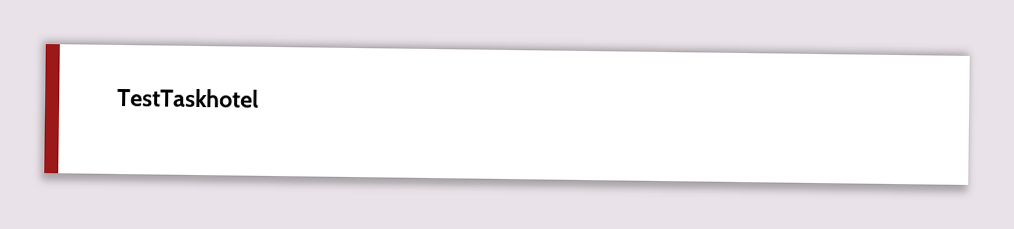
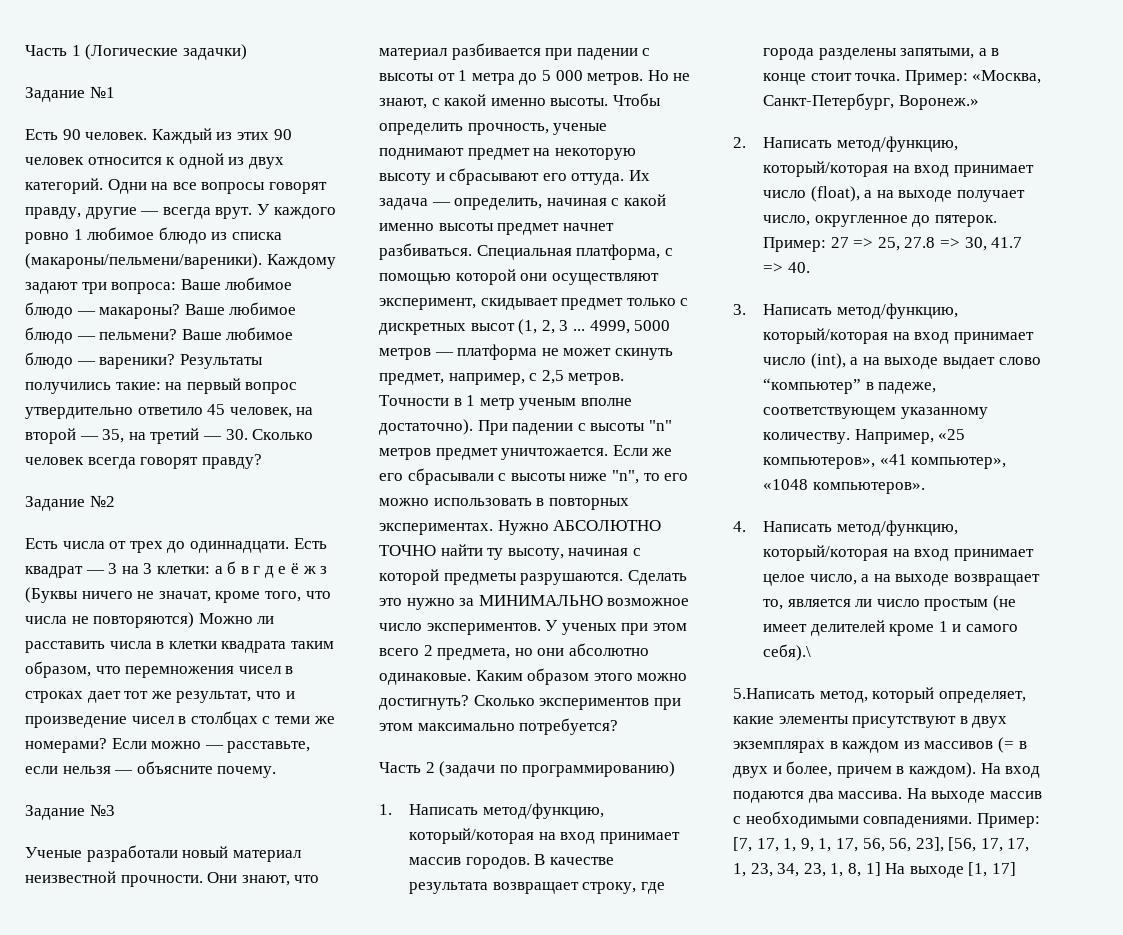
- TestTaskhotel
+ Часть 1 (Логические задачки)
+ Задание №1
+ Есть 90 человек. Каждый из этих 90 человек относится к одной из двух категорий. Одни на все вопросы говорят правду, другие — всегда врут. У каждого ровно 1 любимое блюдо из списка (макароны/пельмени/вареники). Каждому задают три вопроса: Ваше любимое блюдо — макароны? Ваше любимое блюдо — пельмени? Ваше любимое блюдо — вареники? Результаты получились такие: на первый вопрос утвердительно ответило 45 человек, на второй — 35, на третий — 30. Сколько человек всегда говорят правду?
+ Задание №2
+ Есть числа от трех до одиннадцати. Есть квадрат — 3 на 3 клетки: а б в г д е ё ж з (Буквы ничего не значат, кроме того, что числа не повторяются) Можно ли расставить числа в клетки квадрата таким образом, что перемножения чисел в строках дает тот же результат, что и произведение чисел в столбцах с теми же номерами? Если можно — расставьте, если нельзя — объясните почему.
+ Задание №3
+ Ученые разработали новый материал неизвестной прочности. Они знают, что материал разбивается при падении с высоты от 1 метра до 5 000 метров. Но не знают, с какой именно высоты. Чтобы определить прочность, ученые поднимают предмет на некоторую высоту и сбрасывают его оттуда. Их задача — определить, начиная с какой именно высоты предмет начнет разбиваться. Специальная платформа, с помощью которой они осуществляют эксперимент, скидывает предмет только с дискретных высот (1, 2, 3 ... 4999, 5000 метров — платформа не может скинуть предмет, например, с 2,5 метров. Точности в 1 метр ученым вполне достаточно). При падении с высоты "n" метров предмет уничтожается. Если же его сбрасывали с высоты ниже "n", то его можно использовать в повторных экспериментах. Нужно АБСОЛЮТНО ТОЧНО найти ту высоту, начиная с которой предметы разрушаются. Сделать это нужно за МИНИМАЛЬНО возможное число экспериментов. У ученых при этом всего 2 предмета, но они абсолютно одинаковые. Каким образом этого можно достигнуть? Сколько экспериментов при этом максимально потребуется?
+ Часть 2 (задачи по программированию)
+ 1. Написать метод/функцию, который/которая на вход принимает массив городов. В качестве результата возвращает строку, где города разделены запятыми, а в конце стоит точка. Пример: «Москва, Санкт-Петербург, Воронеж.»
+ 2. Написать метод/функцию, который/которая на вход принимает число (float), а на выходе получает число, округленное до пятерок. Пример: 27 => 25, 27.8 => 30, 41.7 => 40.
+ 3. Написать метод/функцию, который/которая на вход принимает число (int), а на выходе выдает слово “компьютер” в падеже, соответствующем указанному количеству. Например, «25 компьютеров», «41 компьютер», «1048 компьютеров».
+ 4. Написать метод/функцию, который/которая на вход принимает целое число, а на выходе возвращает то, является ли число простым (не имеет делителей кроме 1 и самого себя).\
+ 5.Написать метод, который определяет, какие элементы присутствуют в двух экземплярах в каждом из массивов (= в двух и более, причем в каждом). На вход подаются два массива. На выходе массив с необходимыми совпадениями. Пример: [7, 17, 1, 9, 1, 17, 56, 56, 23], [56, 17, 17, 1, 23, 34, 23, 1, 8, 1] На выходе [1, 17]

